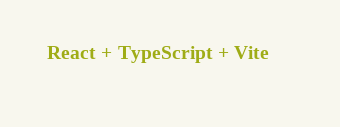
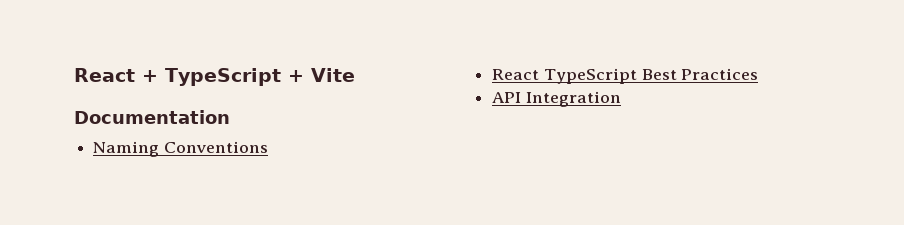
+ Documentation
+ Naming Conventions
+ React TypeScript Best Practices
+ API Integration

